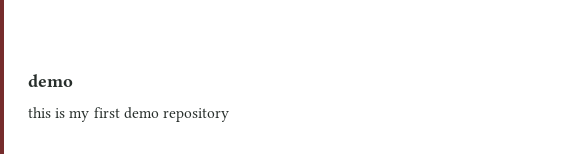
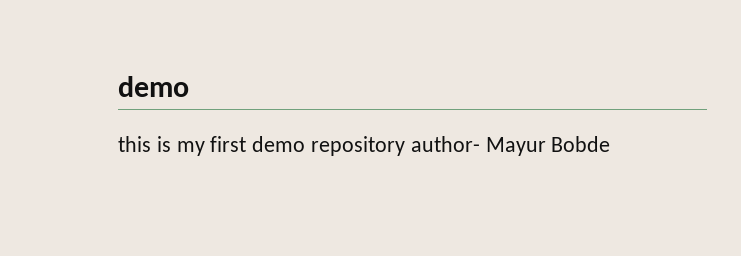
- this is my first demo repository
+ this is my first demo repository author- Mayur Bobde

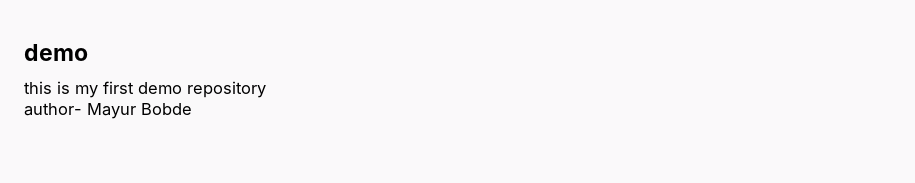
- this is my first demo repository author- Mayur Bobde
+ this is my first demo repository
+ author- Mayur Bobde

